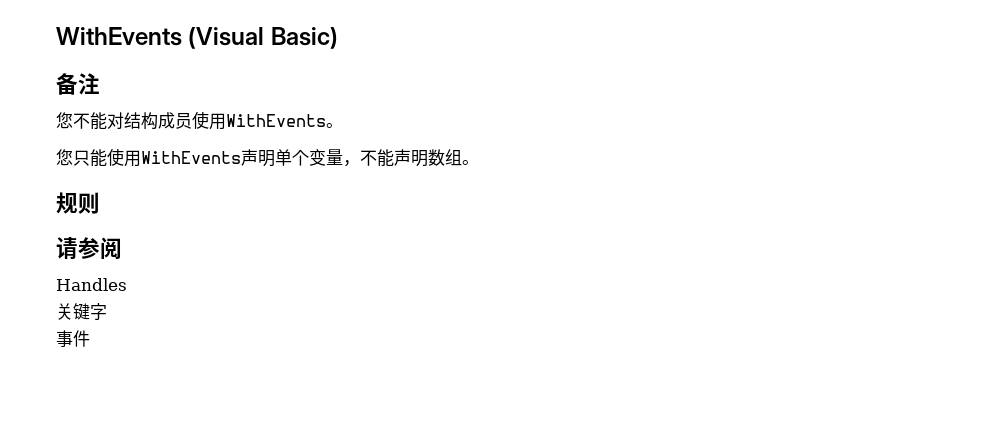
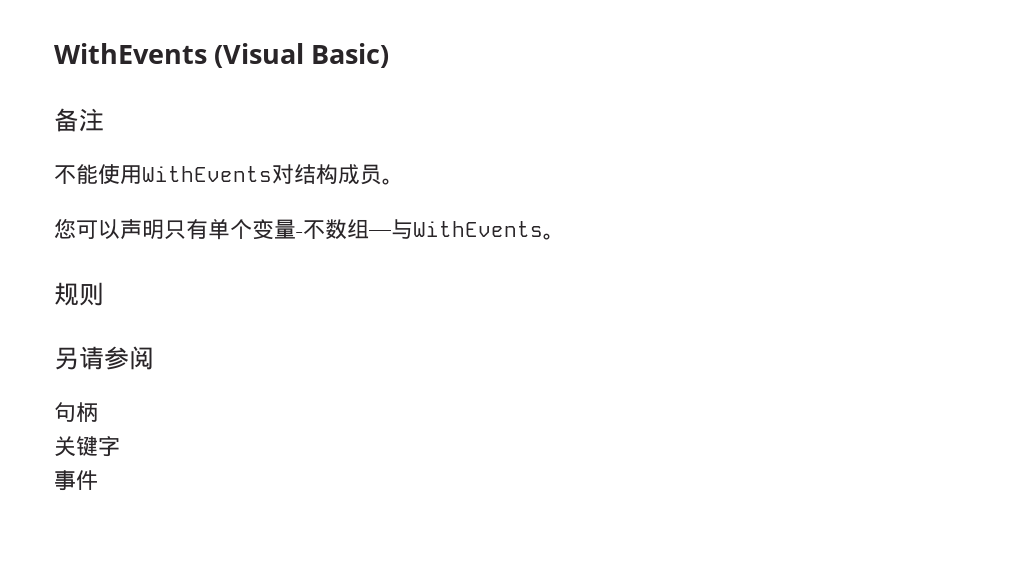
- 您不能对结构成员使用WithEvents。
+ 不能使用WithEvents对结构成员。
- 您只能使用WithEvents声明单个变量，不能声明数组。
+ 您可以声明只有单个变量-不数组—与WithEvents。
- 请参阅
+ 另请参阅
- Handles
+ 句柄

